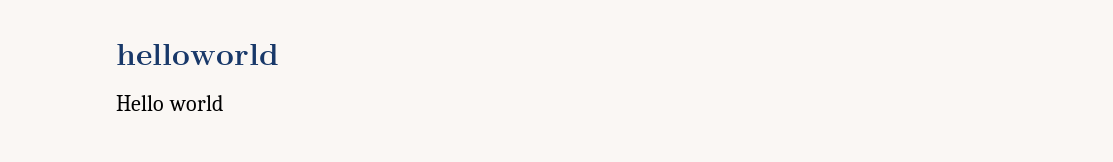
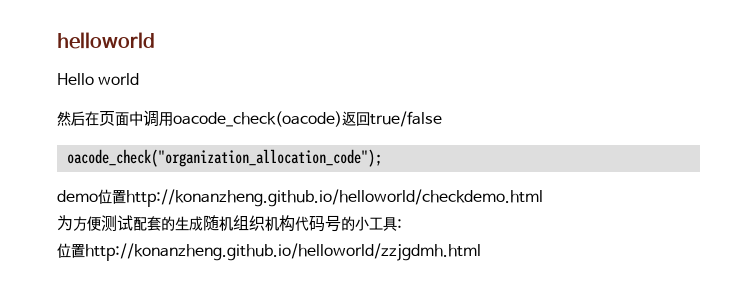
+ 然后在页面中调用oacode_check(oacode)返回true/false
+ oacode_check("organization_allocation_code");
+ demo位置http://konanzheng.github.io/helloworld/checkdemo.html
+ 为方便测试配套的生成随机组织机构代码号的小工具:
+ 位置http://konanzheng.github.io/helloworld/zzjgdmh.html

